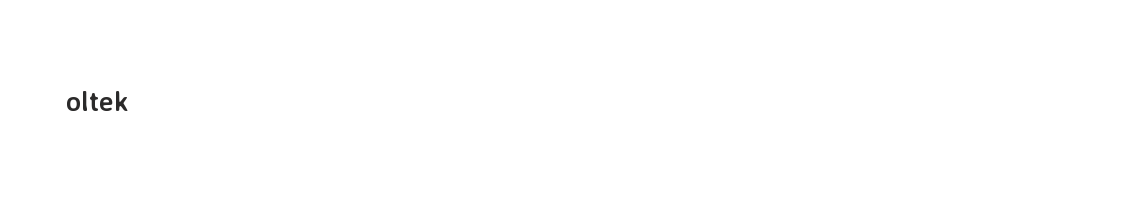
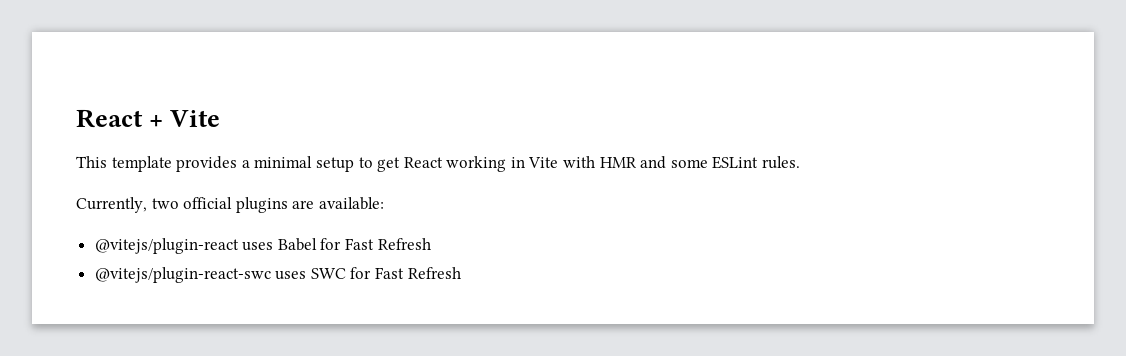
- oltek
+ React + Vite
+ This template provides a minimal setup to get React working in Vite with HMR and some ESLint rules.
+ Currently, two official plugins are available:
+ @vitejs/plugin-react uses Babel for Fast Refresh
+ @vitejs/plugin-react-swc uses SWC for Fast Refresh

